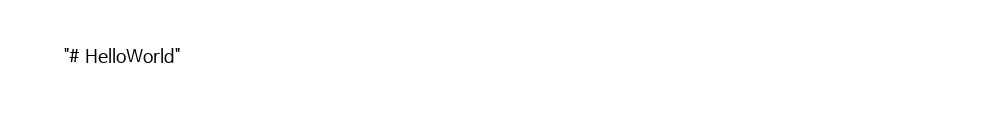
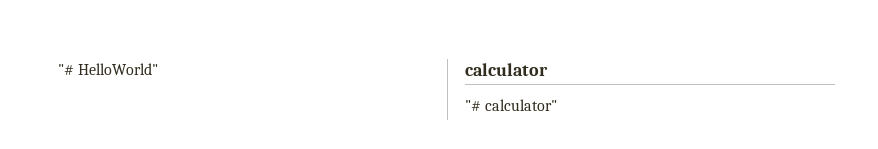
+ calculator
+ "# calculator"

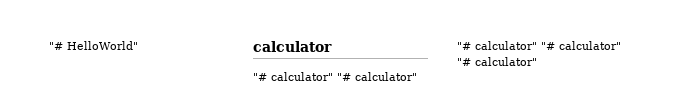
- "# calculator"
+ "# calculator" "# calculator" "# calculator" "# calculator" "# calculator"

